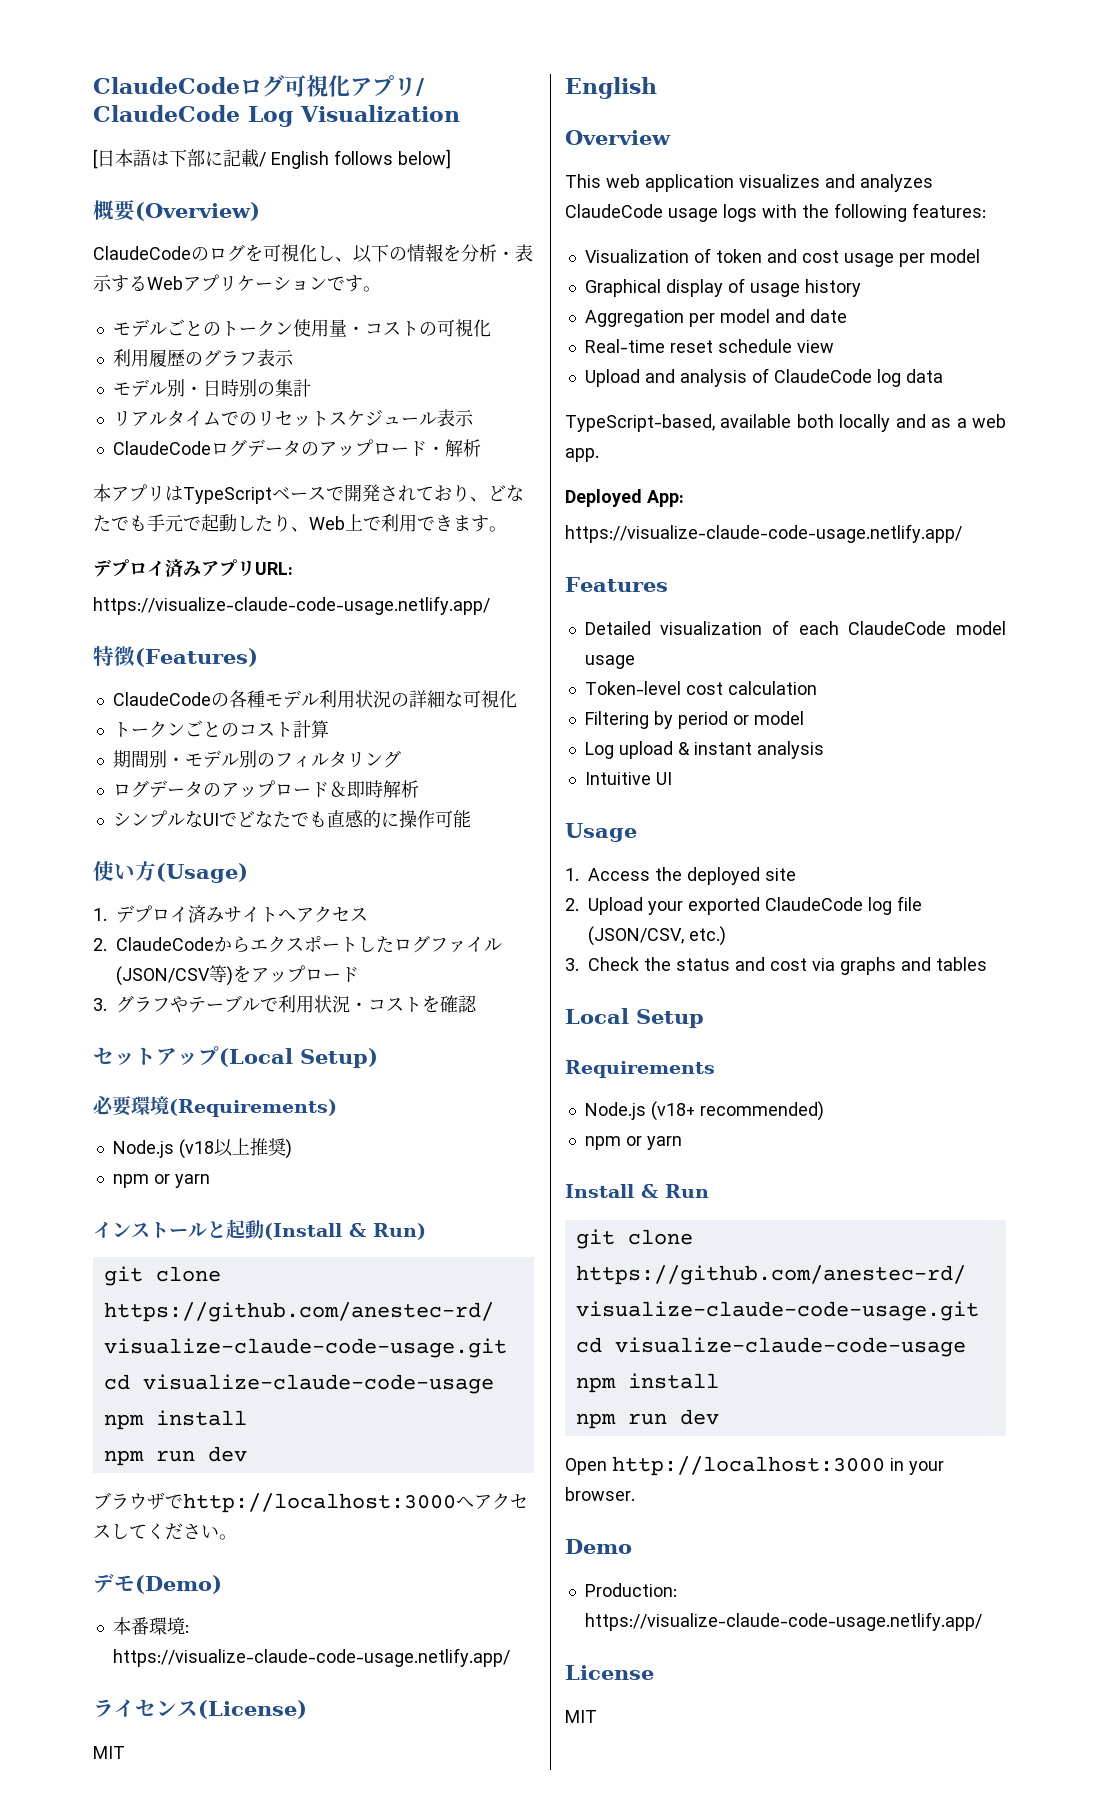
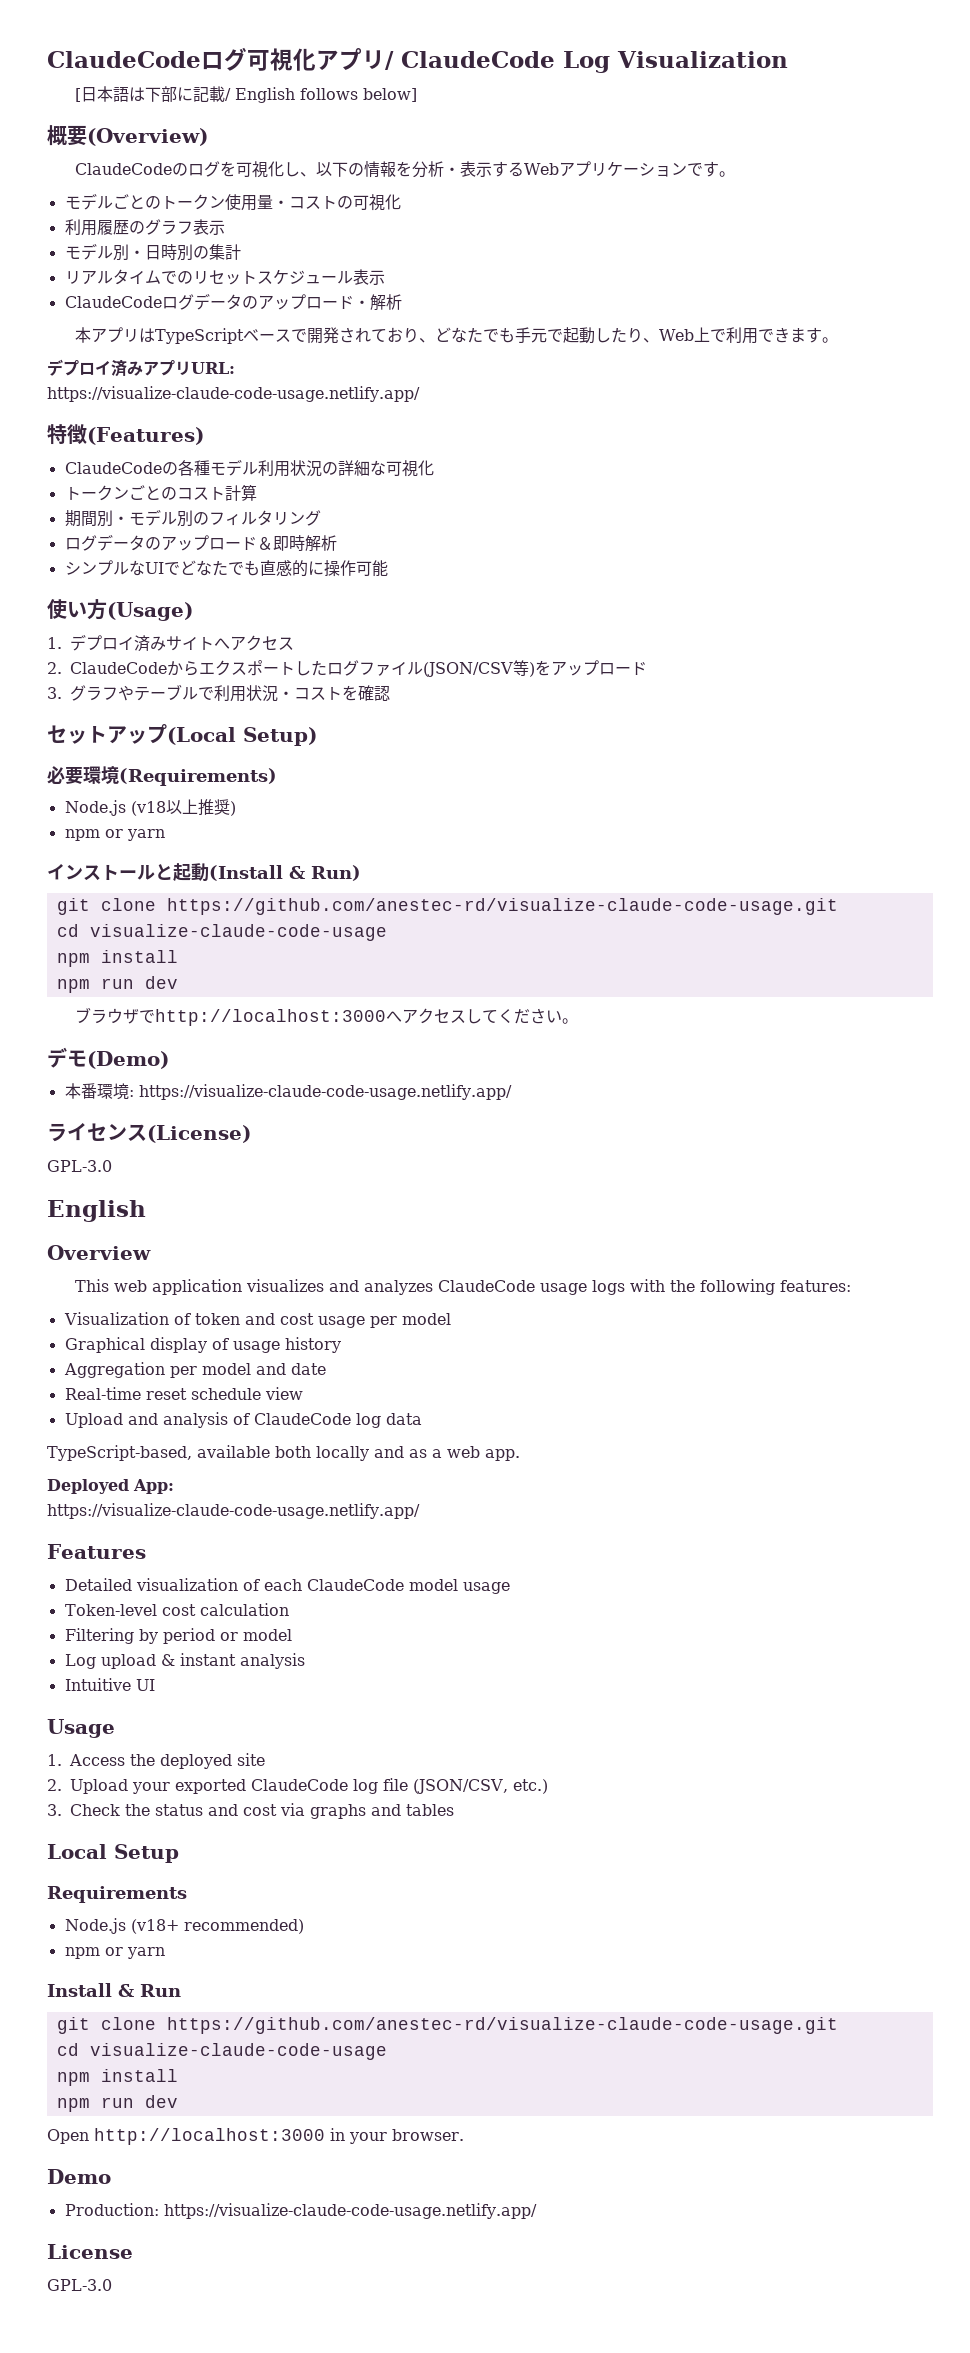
  ライセンス(License)
- MIT
+ GPL-3.0
  License
- MIT
+ GPL-3.0

